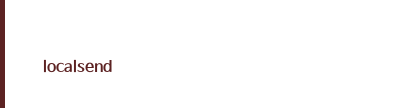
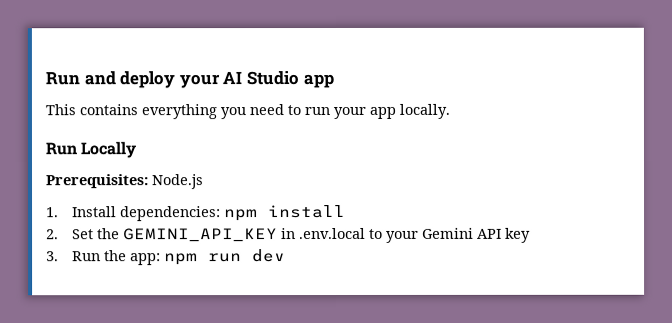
- localsend
+ Run and deploy your AI Studio app
+ This contains everything you need to run your app locally.
+ Run Locally
+ Prerequisites: Node.js
+ 1. Install dependencies: npm install
+ 2. Set the GEMINI_API_KEY in .env.local to your Gemini API key
+ 3. Run the app: npm run dev

